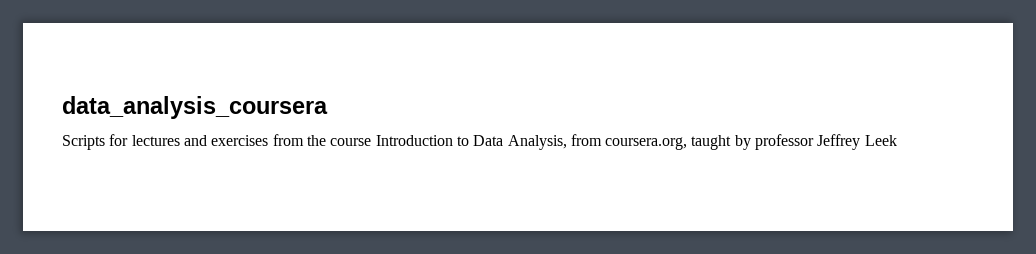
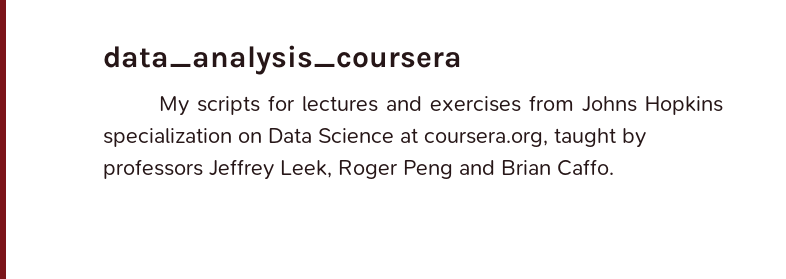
- Scripts for lectures and exercises from the course Introduction to Data Analysis, from coursera.org, taught by professor Jeffrey Leek
+ My scripts for lectures and exercises from Johns Hopkins specialization on Data Science at coursera.org, taught by professors Jeffrey Leek, Roger Peng and Brian Caffo.

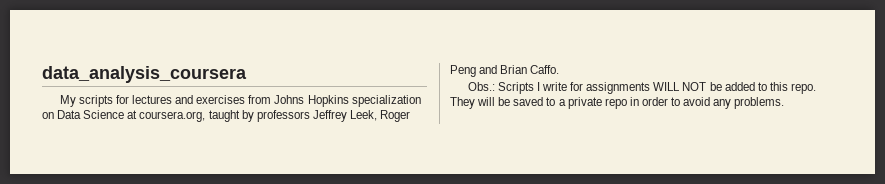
+ Obs.: Scripts I write for assignments WILL NOT be added to this repo. They will be saved to a private repo in order to avoid any problems.

